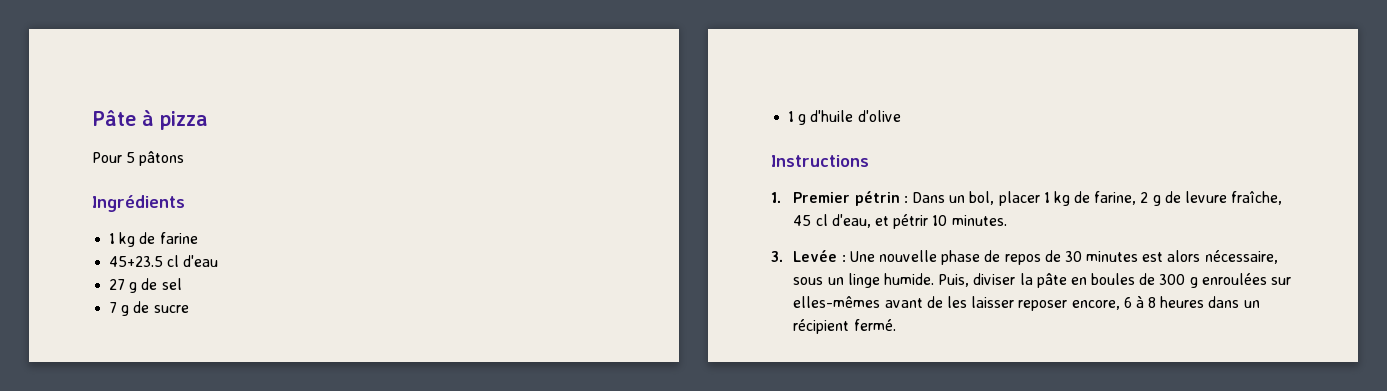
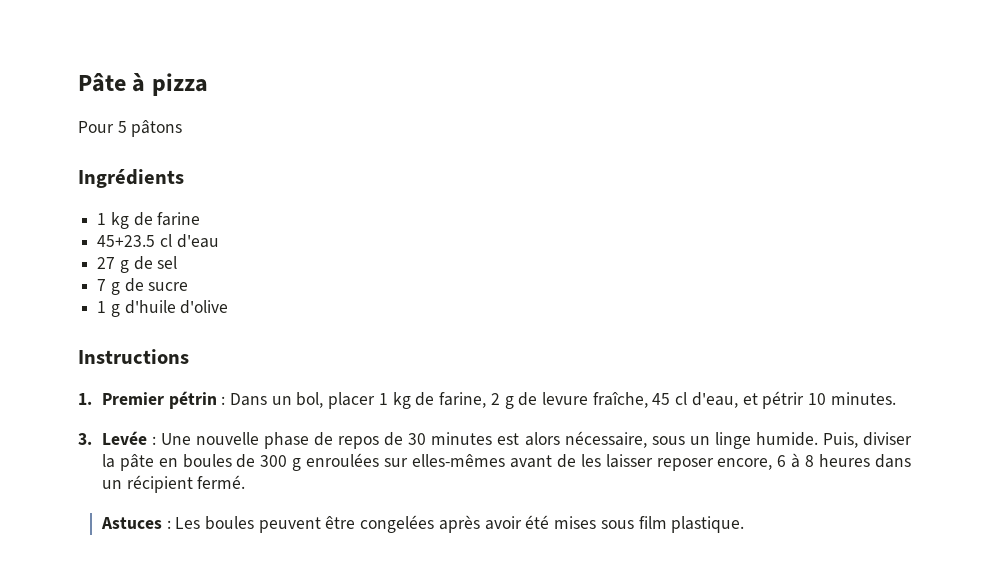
+ Astuces : Les boules peuvent être congelées après avoir été mises sous film plastique.

